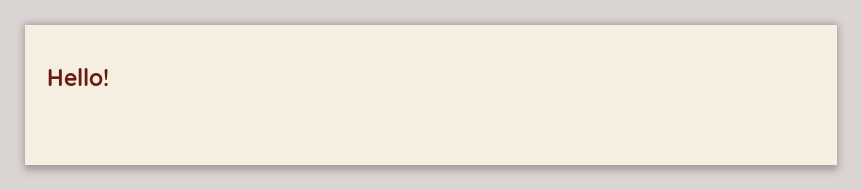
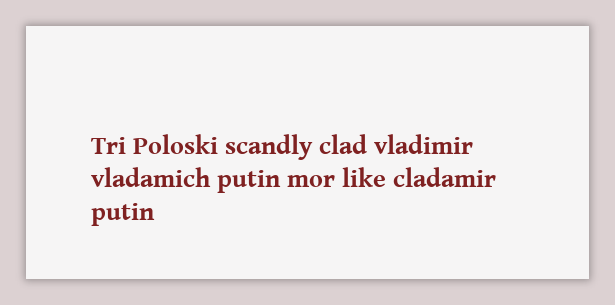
- Hello!
+ Tri Poloski scandly clad vladimir vladamich putin mor like cladamir putin

